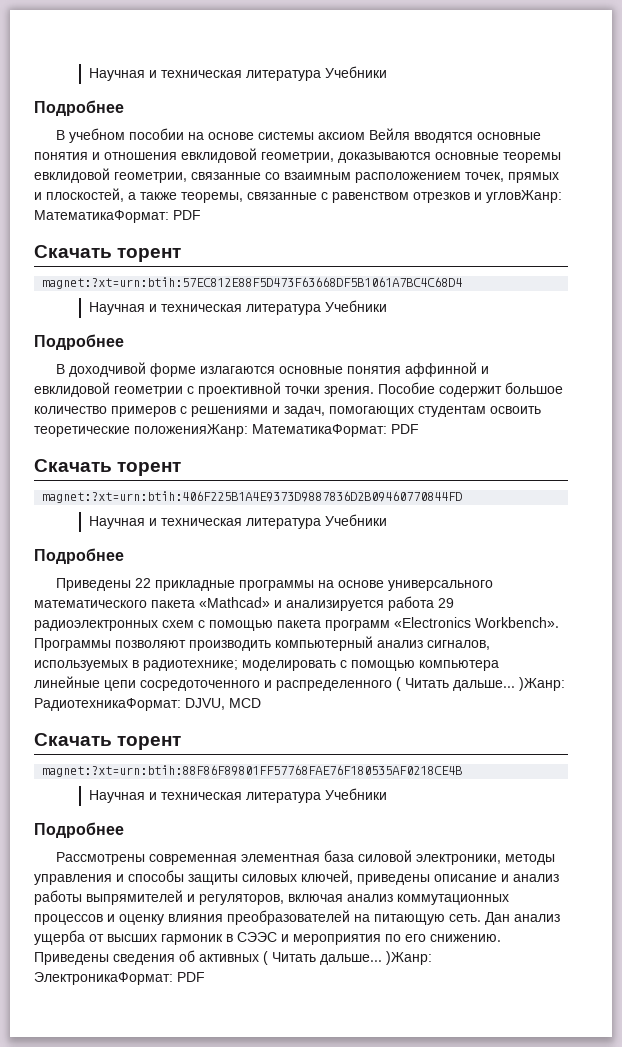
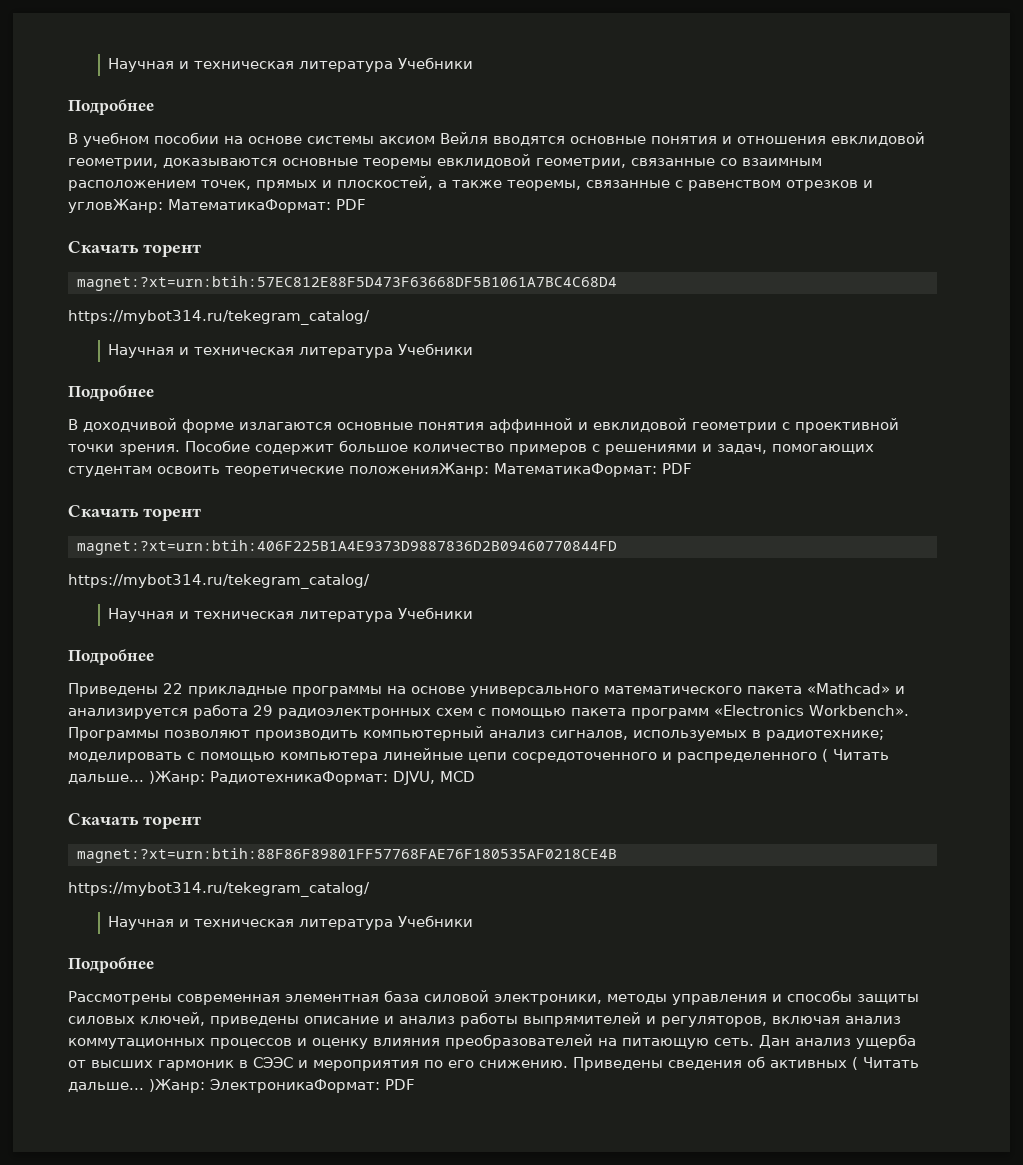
  magnet:?xt=urn:btih:57EC812E88F5D473F63668DF5B1061A7BC4C68D4
+ https://mybot314.ru/tekegram_catalog/
  magnet:?xt=urn:btih:406F225B1A4E9373D9887836D2B09460770844FD
+ https://mybot314.ru/tekegram_catalog/
  magnet:?xt=urn:btih:88F86F89801FF57768FAE76F180535AF0218CE4B
+ https://mybot314.ru/tekegram_catalog/

